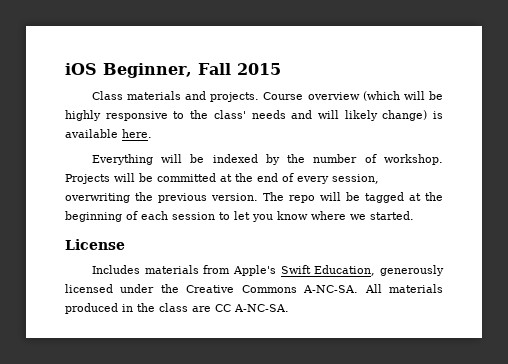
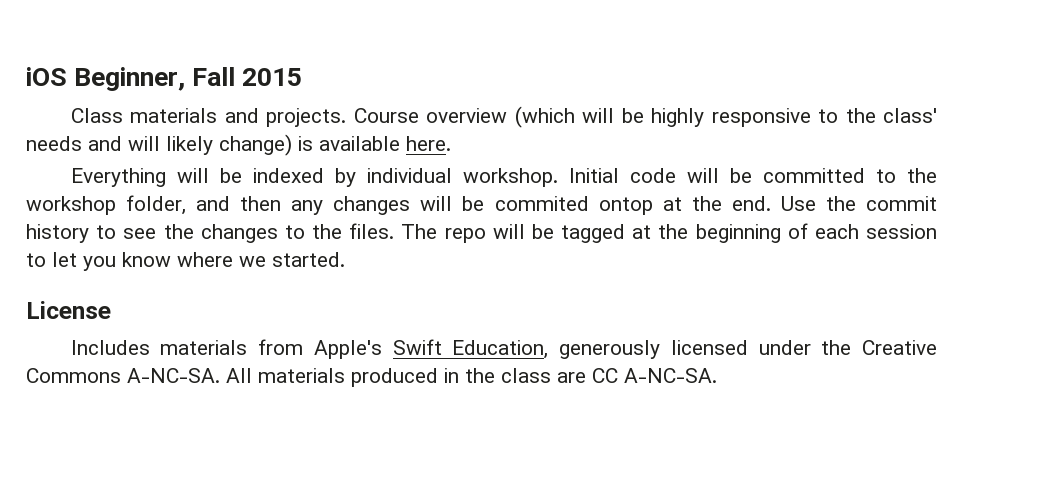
- Everything will be indexed by the number of workshop. Projects will be committed at the end of every session, overwriting the previous version.
+ Everything will be indexed by individual workshop. Initial code will be committed to the workshop folder, and then any changes will be commited ontop at the end. Use the commit history to see the changes to the files.

